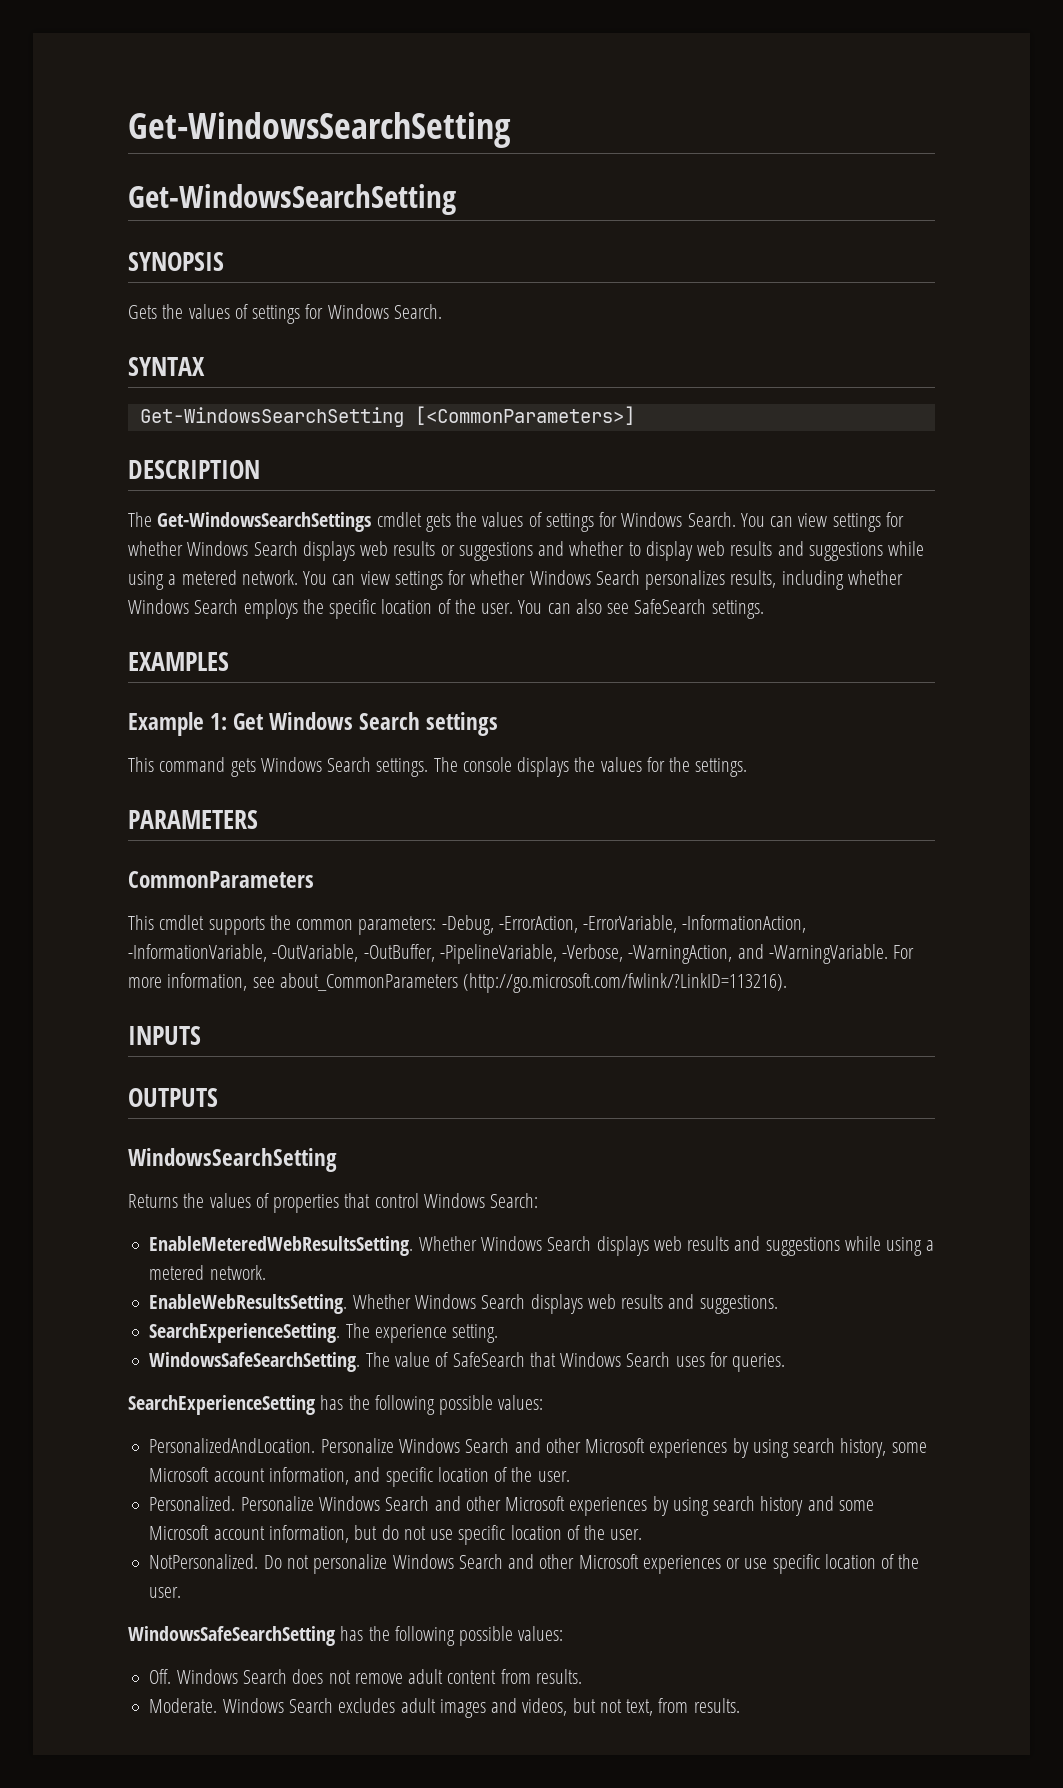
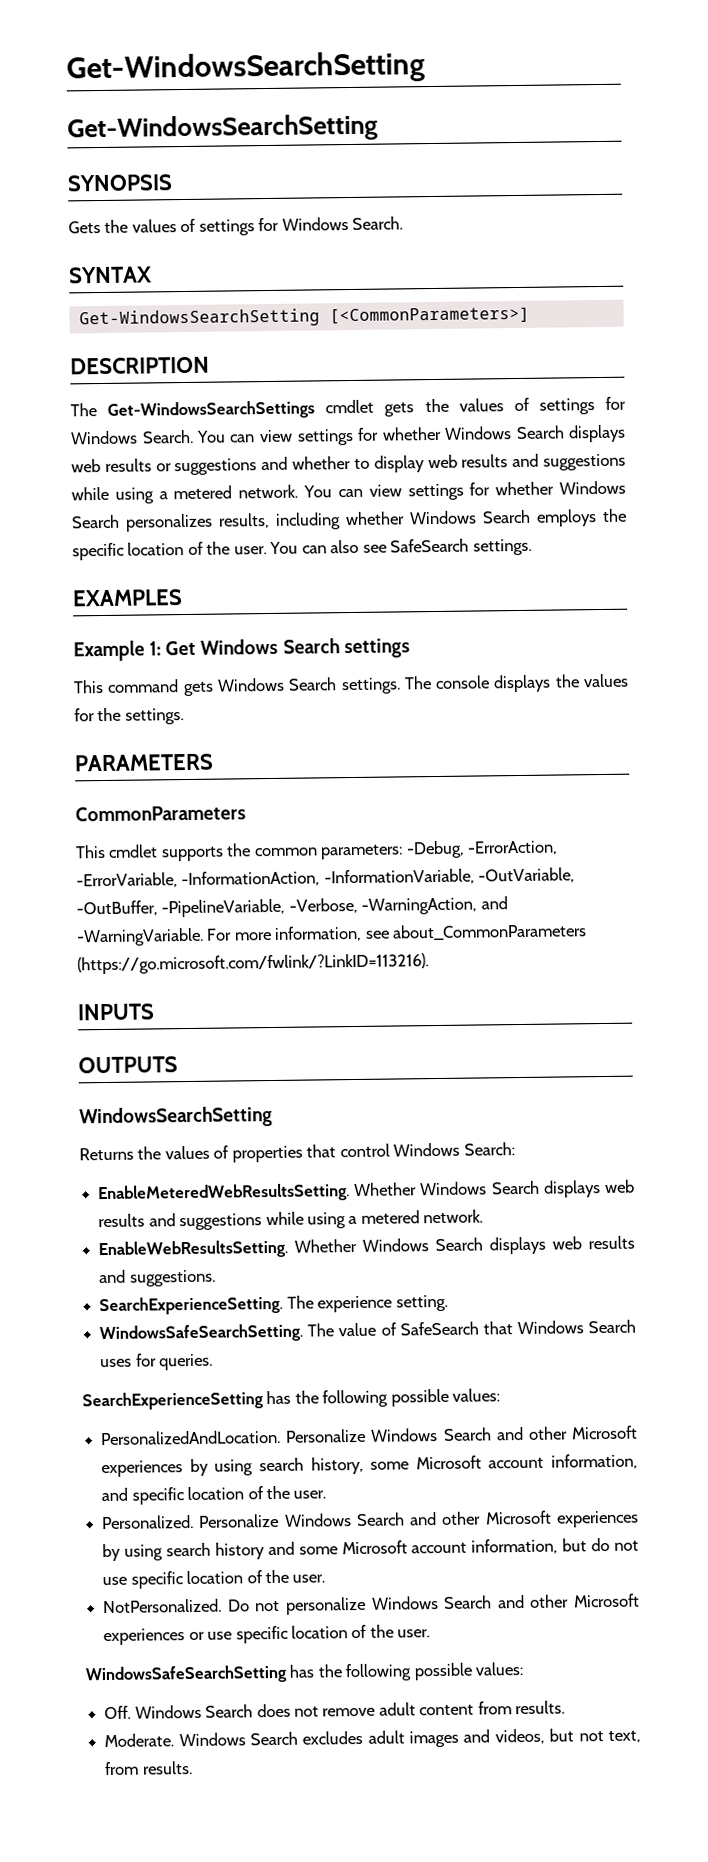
- For more information, see about_CommonParameters (http://go.microsoft.com/fwlink/?LinkID=113216).
+ For more information, see about_CommonParameters (https://go.microsoft.com/fwlink/?LinkID=113216).

